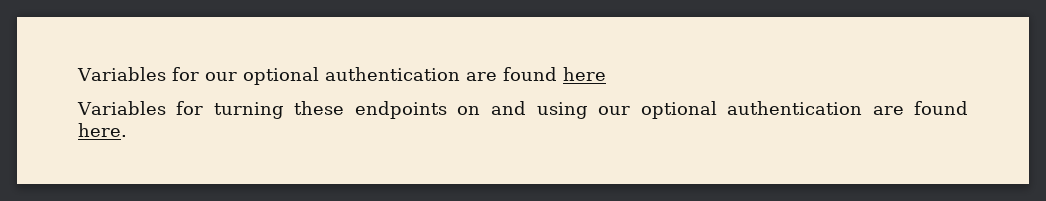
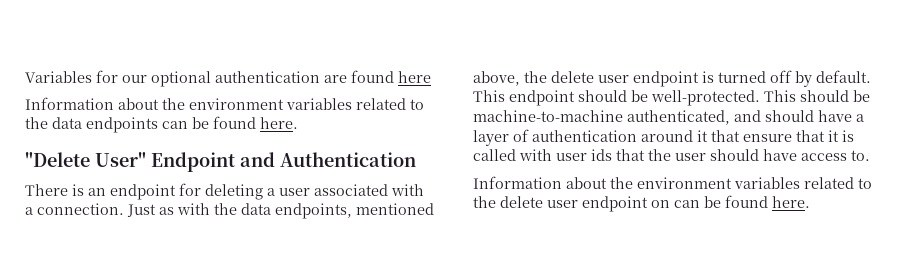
- Variables for turning these endpoints on and using our optional authentication are found here.
+ Information about the environment variables related to the data endpoints can be found here.
+ "Delete User" Endpoint and Authentication
+ There is an endpoint for deleting a user associated with a connection. Just as with the data endpoints, mentioned above, the delete user endpoint is turned off by default. This endpoint should be well-protected. This should be machine-to-machine authenticated, and should have a layer of authentication around it that ensure that it is called with user ids that the user should have access to.
+ Information about the environment variables related to the delete user endpoint on can be found here.

